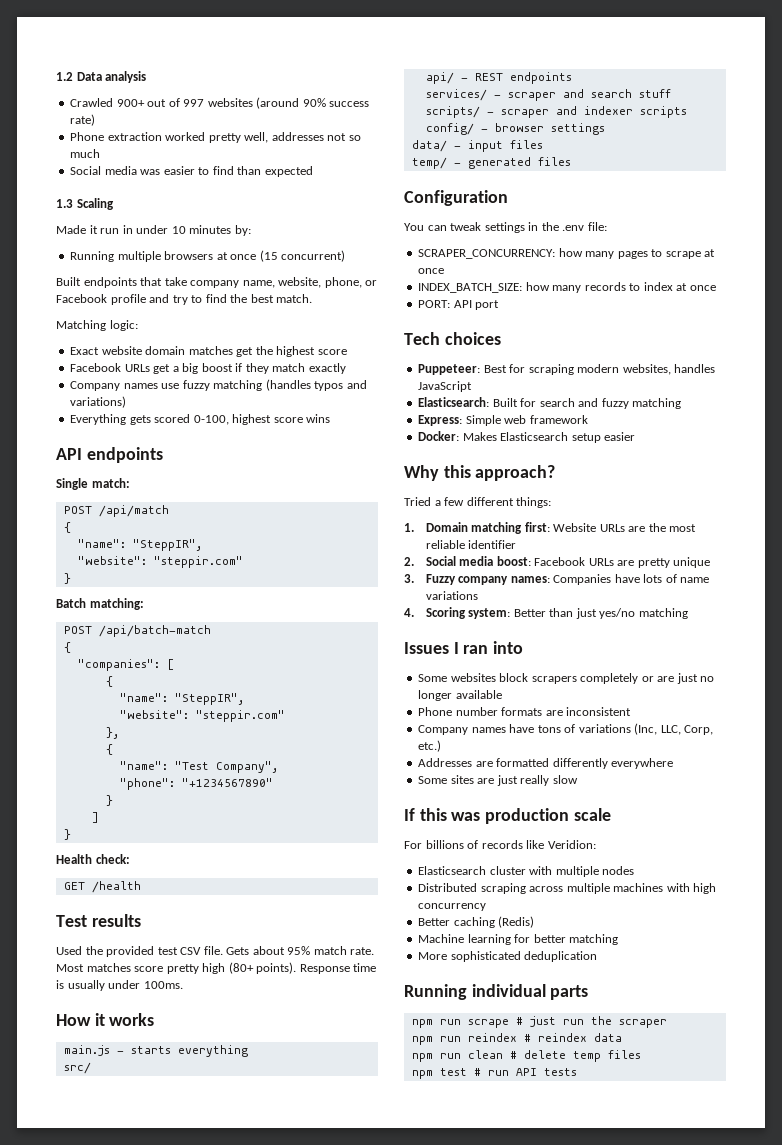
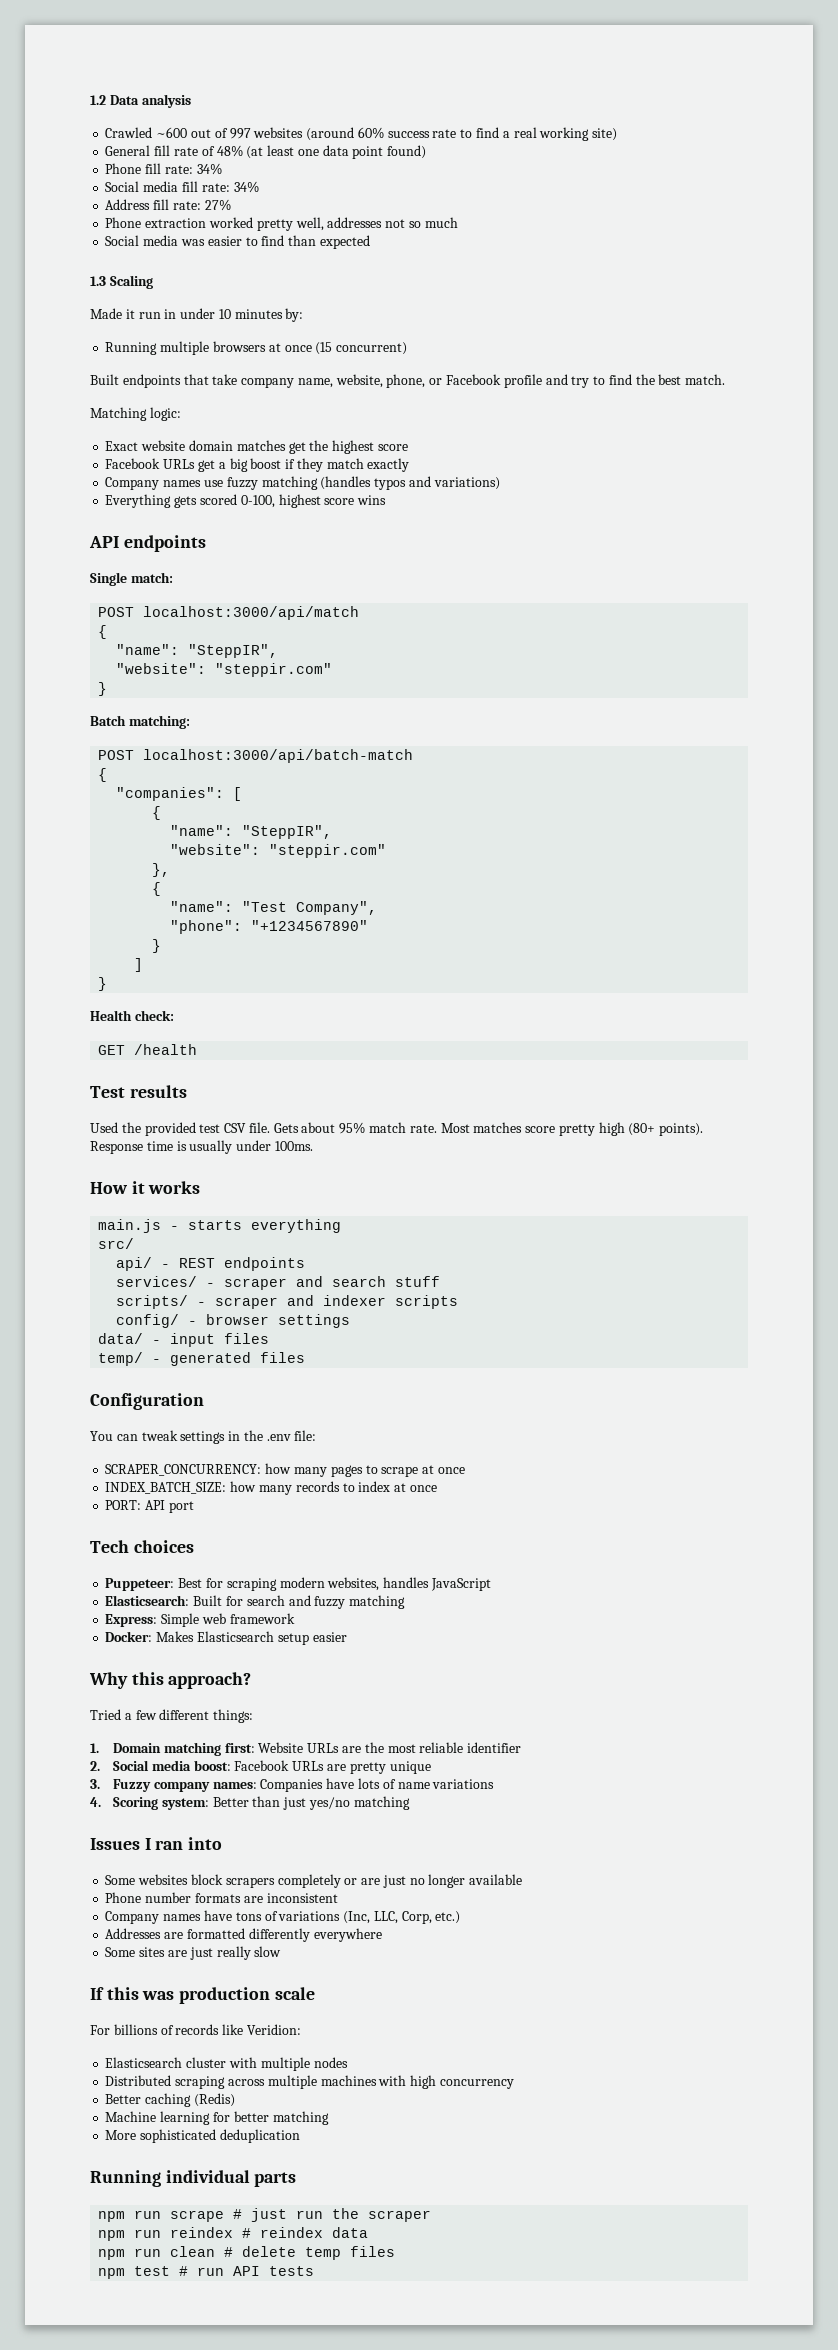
- Crawled 900+ out of 997 websites (around 90% success rate)
+ Crawled ~600 out of 997 websites (around 60% success rate to find a real working site)
+ General fill rate of 48% (at least one data point found)
+ Phone fill rate: 34%
+ Social media fill rate: 34%
+ Address fill rate: 27%
- POST /api/match
+ POST localhost:3000/api/match
- POST /api/batch-match
+ POST localhost:3000/api/batch-match

